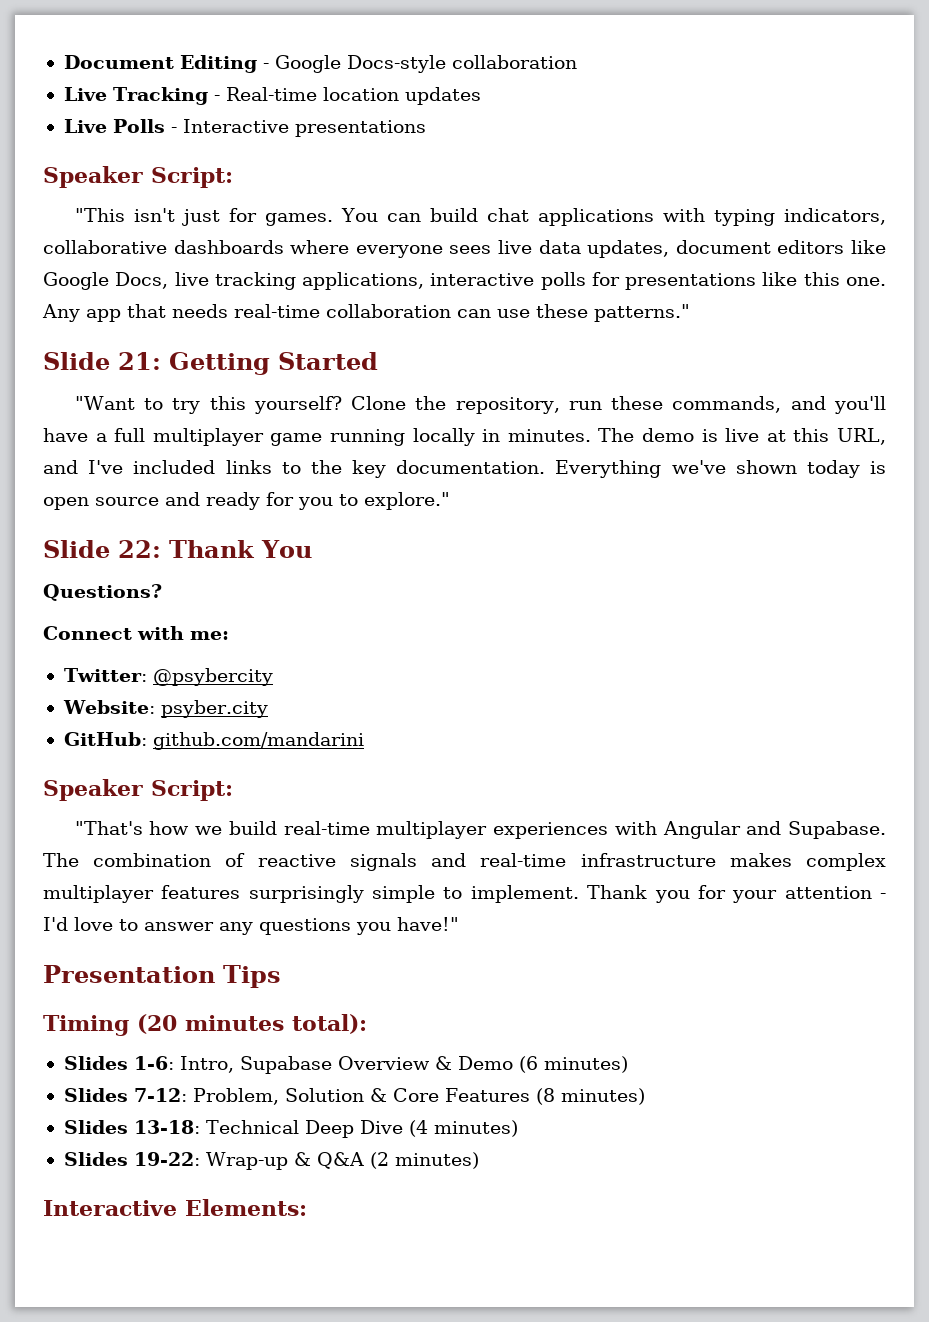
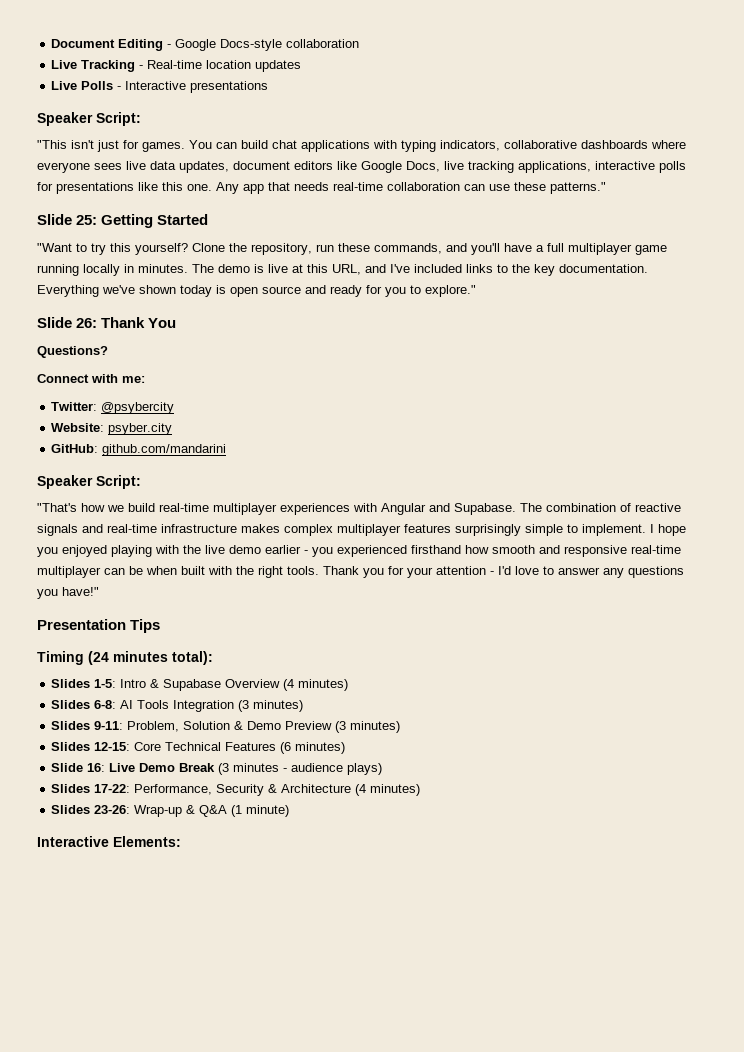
- Slide 21: Getting Started
+ Slide 25: Getting Started
- Slide 22: Thank You
+ Slide 26: Thank You
+ I hope you enjoyed playing with the live demo earlier - you experienced firsthand how smooth and responsive real-time multiplayer can be when built with the right tools.
- Timing (20 minutes total):
+ Timing (24 minutes total):
- Slides 1-6: Intro, Supabase Overview & Demo (6 minutes)
- Slides 7-12: Problem, Solution & Core Features (8 minutes)
- Slides 13-18: Technical Deep Dive (4 minutes)
- Slides 19-22: Wrap-up & Q&A (2 minutes)
+ Slides 1-5: Intro & Supabase Overview (4 minutes)
+ Slides 6-8: AI Tools Integration (3 minutes)
+ Slides 9-11: Problem, Solution & Demo Preview (3 minutes)
+ Slides 12-15: Core Technical Features (6 minutes)
+ Slide 16: Live Demo Break (3 minutes - audience plays)
+ Slides 17-22: Performance, Security & Architecture (4 minutes)
+ Slides 23-26: Wrap-up & Q&A (1 minute)

